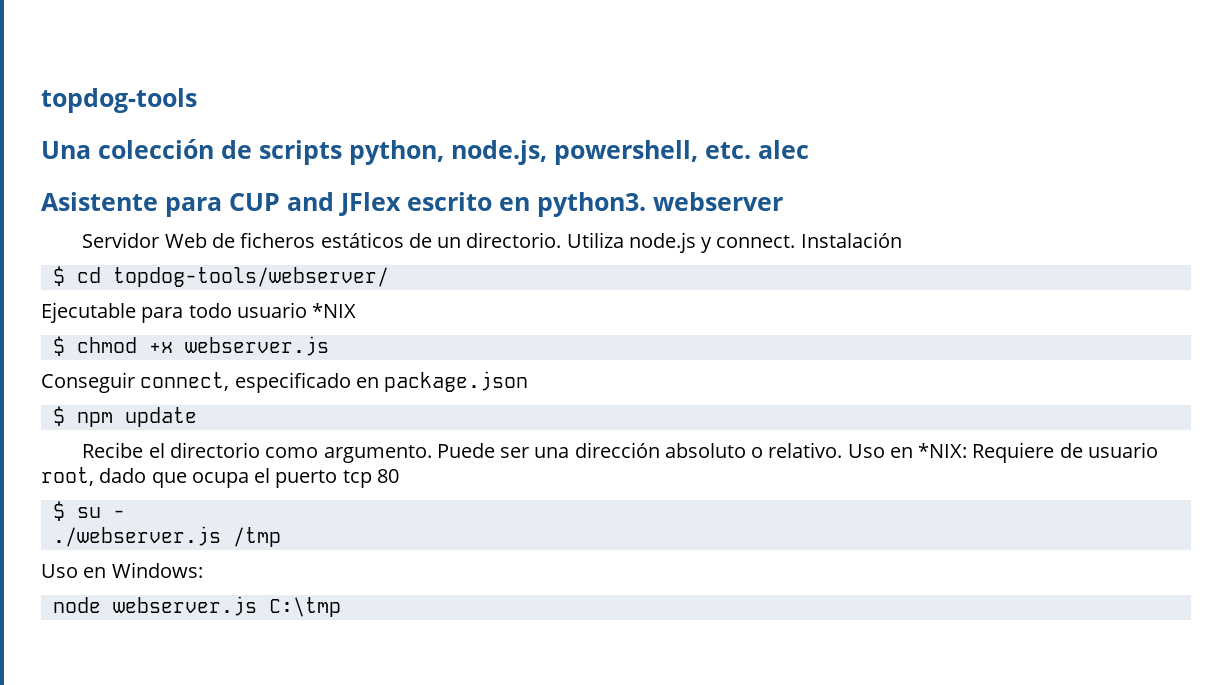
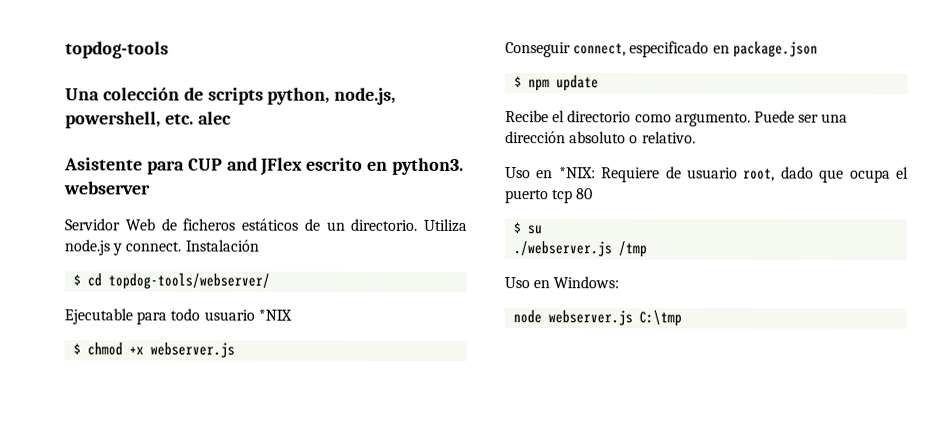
- Puede ser una dirección absoluto o relativo. Uso en *NIX: Requiere de usuario root, dado que ocupa el puerto tcp 80
+ Puede ser una dirección absoluto o relativo.
+ Uso en *NIX: Requiere de usuario root, dado que ocupa el puerto tcp 80
- $ su -
+ $ su

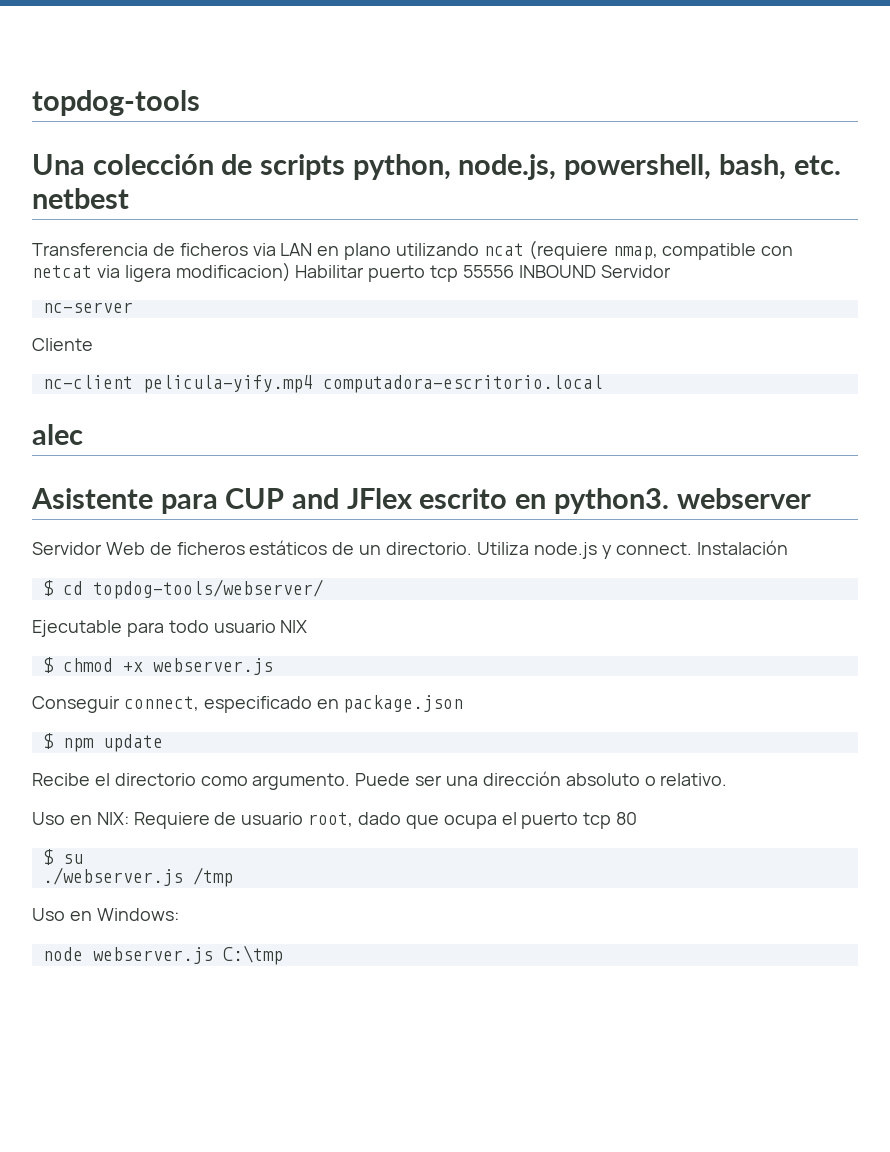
- Una colección de scripts python, node.js, powershell, etc. alec
+ Una colección de scripts python, node.js, powershell, bash, etc. netbest
+ Transferencia de ficheros via LAN en plano utilizando ncat (requiere nmap, compatible con netcat via ligera modificacion) Habilitar puerto tcp 55556 INBOUND Servidor
+ nc-server
+ Cliente
+ nc-client pelicula-yify.mp4 computadora-escritorio.local
+ alec
- Ejecutable para todo usuario *NIX
+ Ejecutable para todo usuario NIX
- Uso en *NIX: Requiere de usuario root, dado que ocupa el puerto tcp 80
+ Uso en NIX: Requiere de usuario root, dado que ocupa el puerto tcp 80

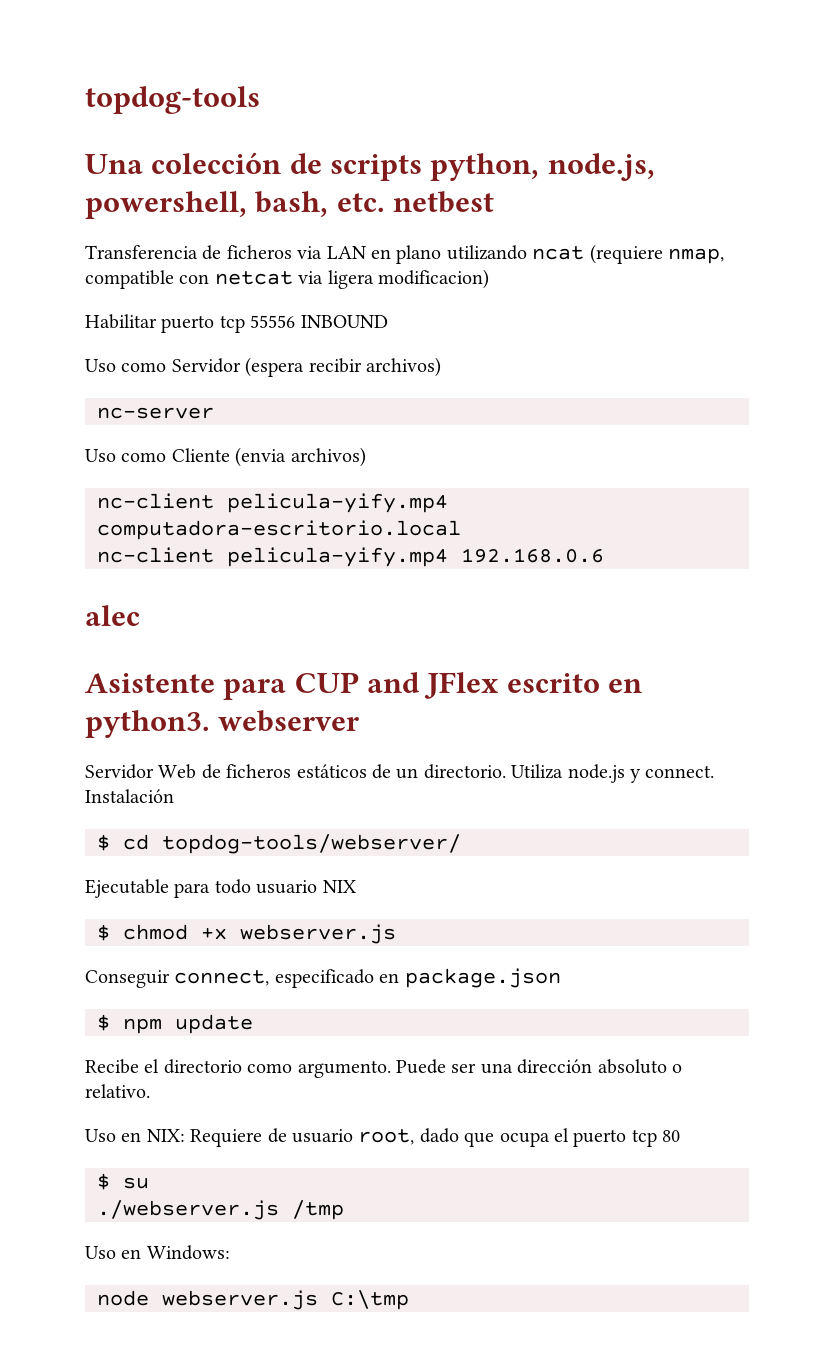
- Transferencia de ficheros via LAN en plano utilizando ncat (requiere nmap, compatible con netcat via ligera modificacion) Habilitar puerto tcp 55556 INBOUND Servidor
+ Transferencia de ficheros via LAN en plano utilizando ncat (requiere nmap, compatible con netcat via ligera modificacion)
+ Habilitar puerto tcp 55556 INBOUND
+ Uso como Servidor (espera recibir archivos)
- Cliente
+ Uso como Cliente (envia archivos)
+ nc-client pelicula-yify.mp4 192.168.0.6

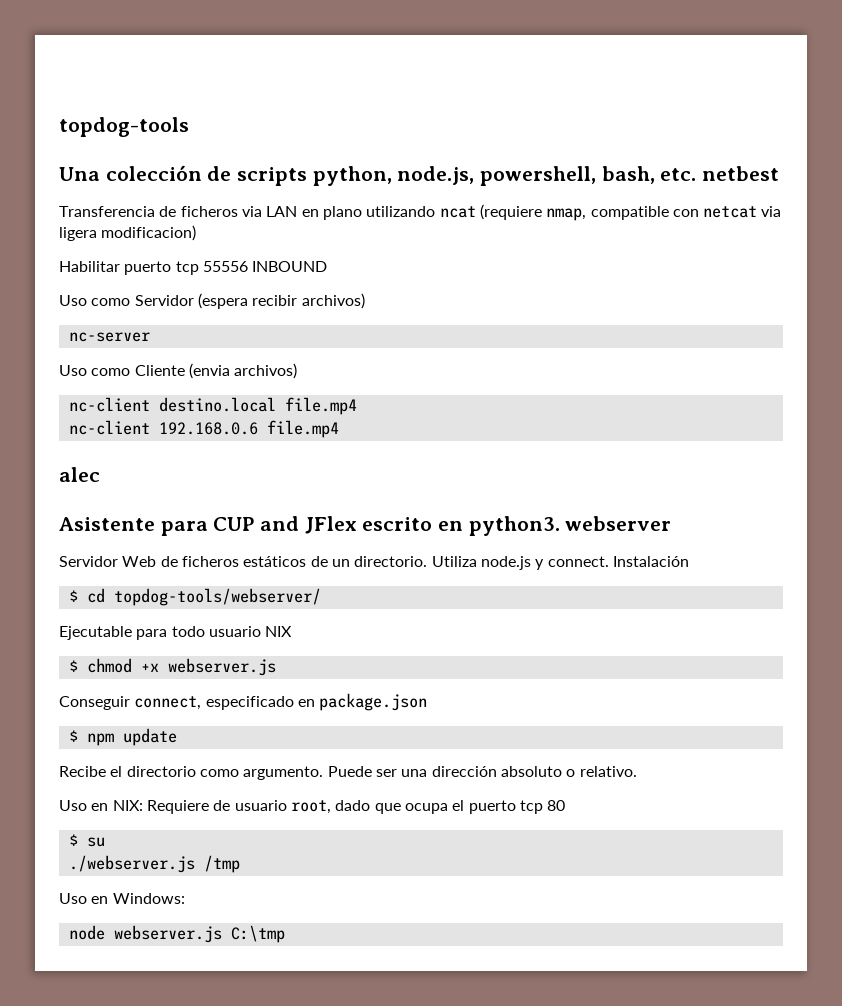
- nc-client pelicula-yify.mp4 computadora-escritorio.local
- nc-client pelicula-yify.mp4 192.168.0.6
+ nc-client destino.local file.mp4
+ nc-client 192.168.0.6 file.mp4

